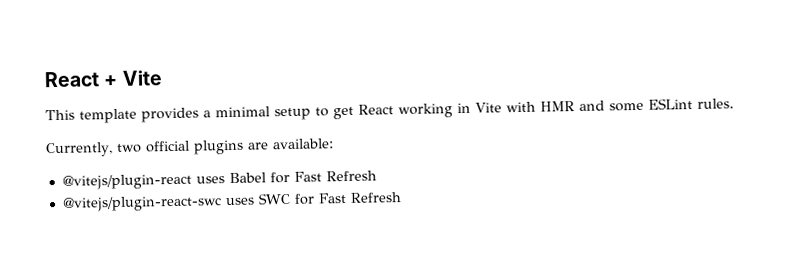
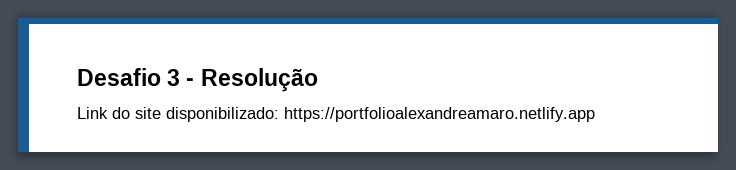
- React + Vite
- This template provides a minimal setup to get React working in Vite with HMR and some ESLint rules.
- Currently, two official plugins are available:
- @vitejs/plugin-react uses Babel for Fast Refresh
- @vitejs/plugin-react-swc uses SWC for Fast Refresh
+ Desafio 3 - Resolução
+ Link do site disponibilizado: https://portfolioalexandreamaro.netlify.app

